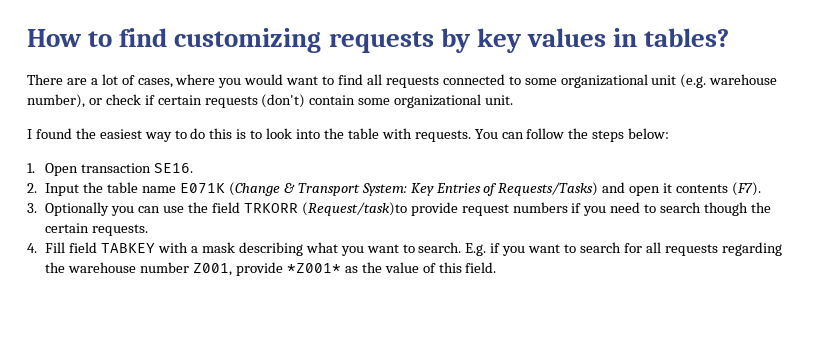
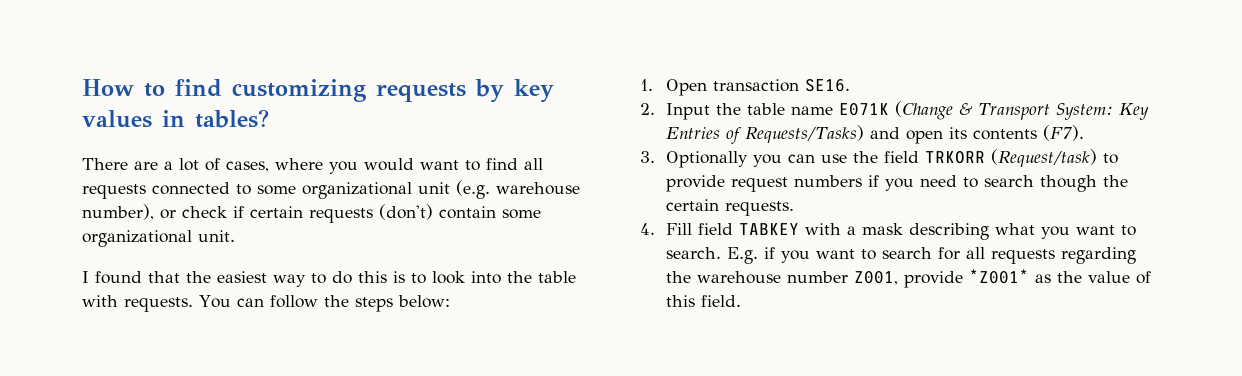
- I found the easiest way to do this is to look into the table with requests.
+ I found that the easiest way to do this is to look into the table with requests.
- 2. Input the table name E071K (Change & Transport System: Key Entries of Requests/Tasks) and open it contents (F7).
+ 2. Input the table name E071K (Change & Transport System: Key Entries of Requests/Tasks) and open its contents (F7).
- 3. Optionally you can use the field TRKORR (Request/task)to provide request numbers if you need to search though the certain requests.
+ 3. Optionally you can use the field TRKORR (Request/task) to provide request numbers if you need to search though the certain requests.

